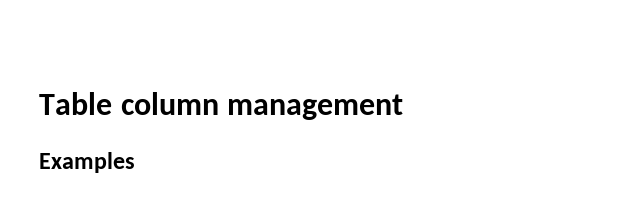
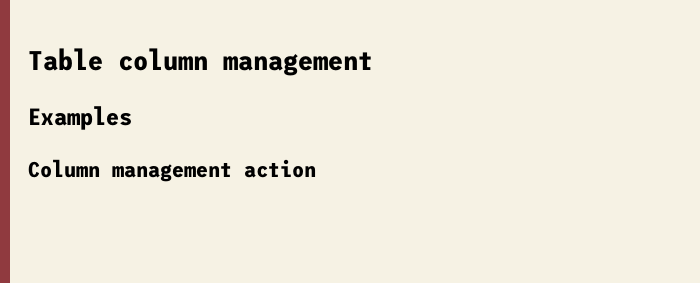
+ Column management action

